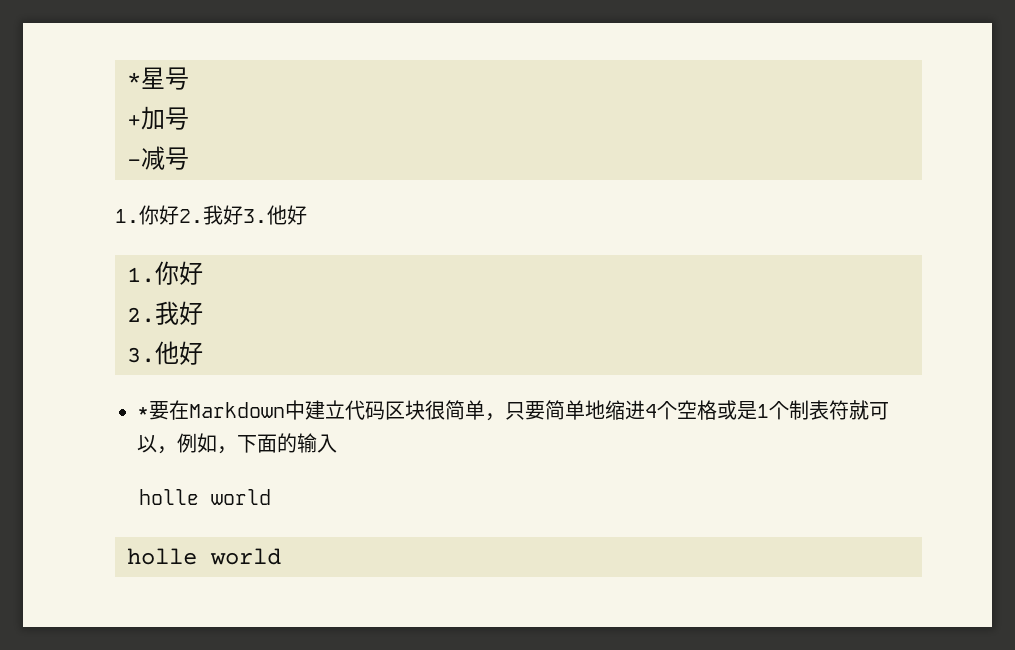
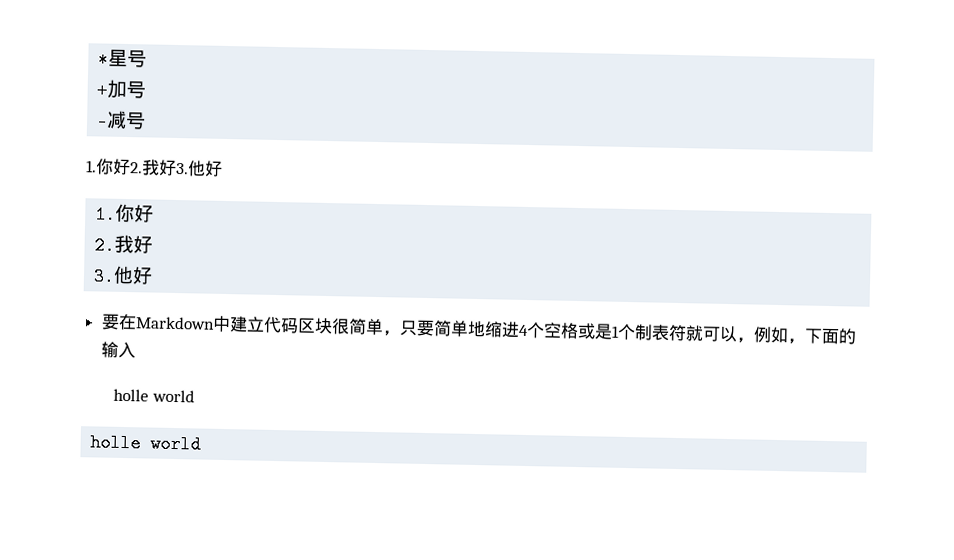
- *要在Markdown中建立代码区块很简单，只要简单地缩进4个空格或是1个制表符就可以，例如，下面的输入
+ 要在Markdown中建立代码区块很简单，只要简单地缩进4个空格或是1个制表符就可以，例如，下面的输入

